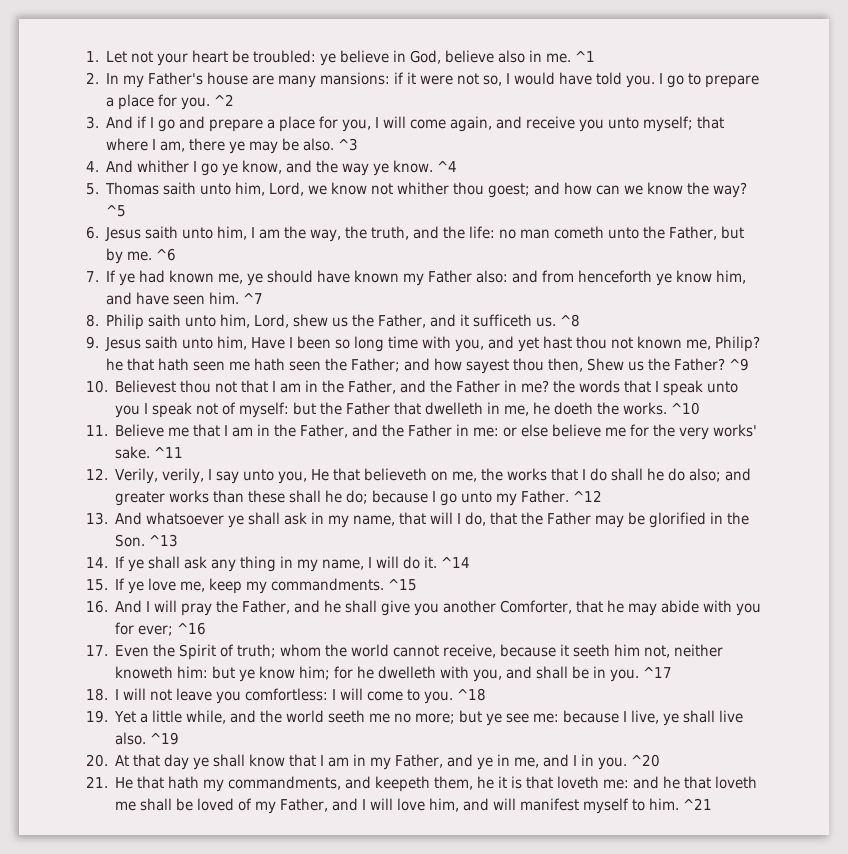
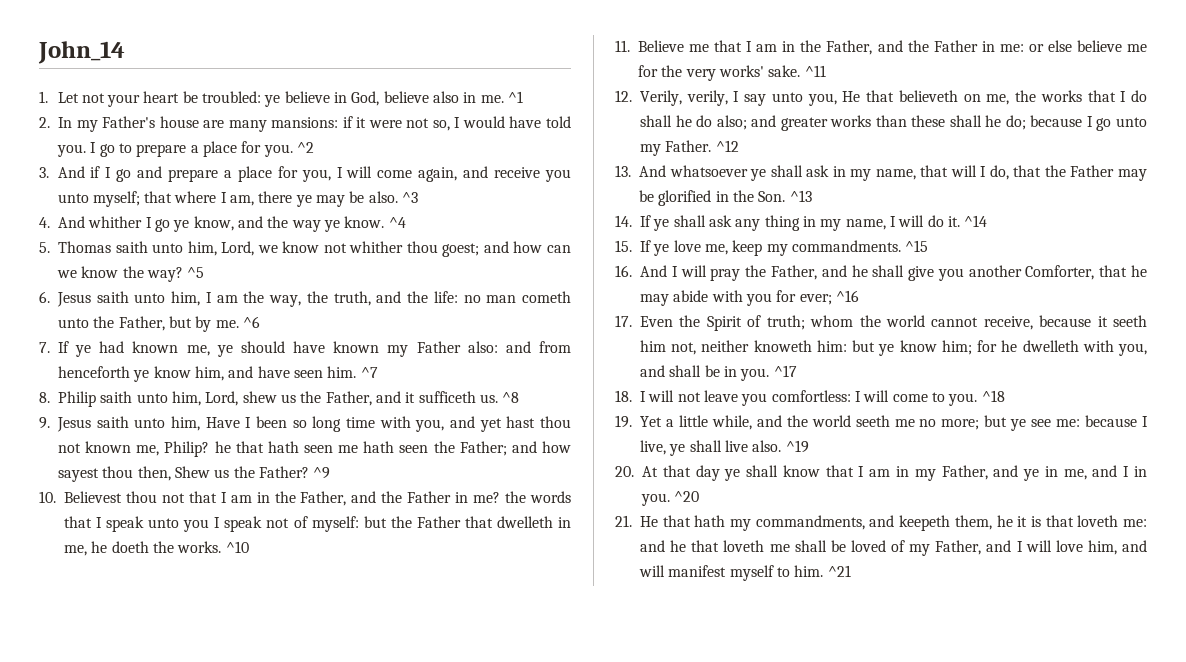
+ John_14

